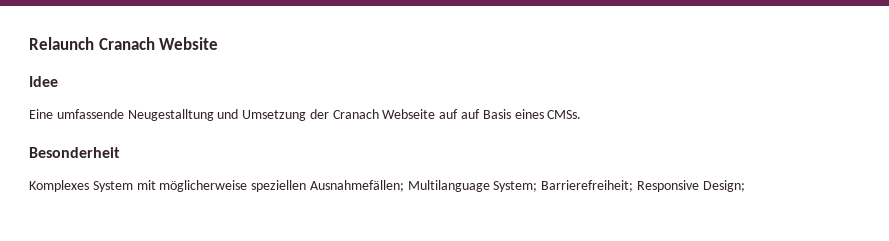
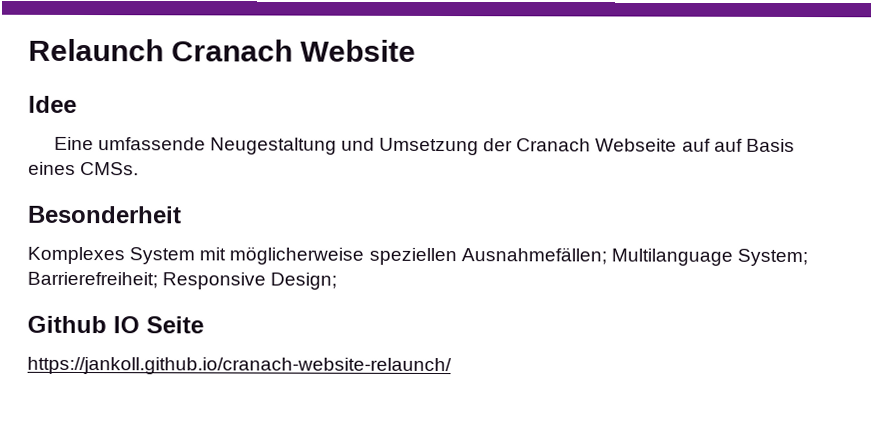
- Eine umfassende Neugestalltung und Umsetzung der Cranach Webseite auf auf Basis eines CMSs.
+ Eine umfassende Neugestaltung und Umsetzung der Cranach Webseite auf auf Basis eines CMSs.
+ Github IO Seite
+ https://jankoll.github.io/cranach-website-relaunch/

